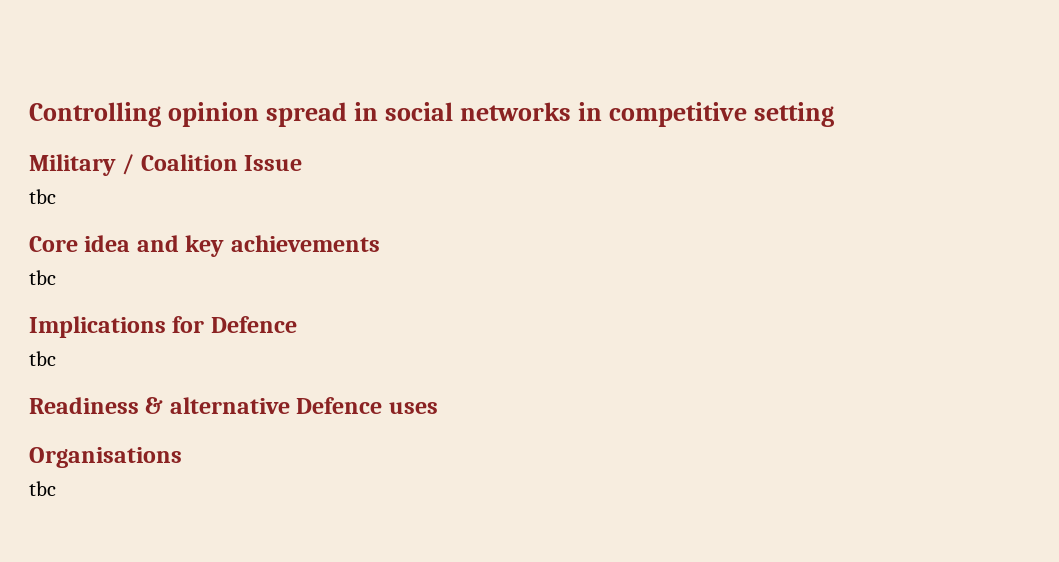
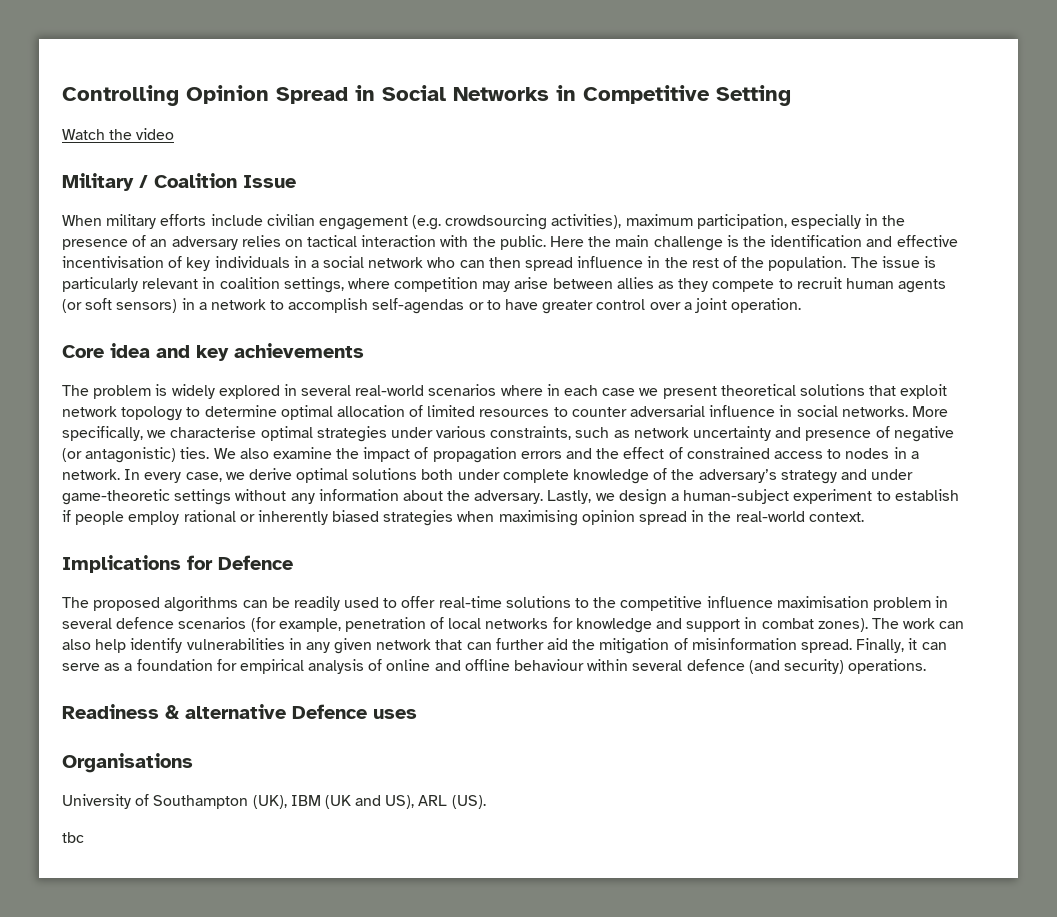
- Controlling opinion spread in social networks in competitive setting
+ Controlling Opinion Spread in Social Networks in Competitive Setting
+ Watch the video
  Military / Coalition Issue
- tbc
+ When military efforts include civilian engagement (e.g. crowdsourcing activities), maximum participation, especially in the presence of an adversary relies on tactical interaction with the public. Here the main challenge is the identification and effective incentivisation of key individuals in a social network who can then spread influence in the rest of the population. The issue is particularly relevant in coalition settings, where competition may arise between allies as they compete to recruit human agents (or soft sensors) in a network to accomplish self-agendas or to have greater control over a joint operation.
  Core idea and key achievements
- tbc
+ The problem is widely explored in several real-world scenarios where in each case we present theoretical solutions that exploit network topology to determine optimal allocation of limited resources to counter adversarial influence in social networks. More specifically, we characterise optimal strategies under various constraints, such as network uncertainty and presence of negative (or antagonistic) ties. We also examine the impact of propagation errors and the effect of constrained access to nodes in a network. In every case, we derive optimal solutions both under complete knowledge of the adversary’s strategy and under game-theoretic settings without any information about the adversary. Lastly, we design a human-subject experiment to establish if people employ rational or inherently biased strategies when maximising opinion spread in the real-world context.
  Implications for Defence
- tbc
+ The proposed algorithms can be readily used to offer real-time solutions to the competitive influence maximisation problem in several defence scenarios (for example, penetration of local networks for knowledge and support in combat zones). The work can also help identify vulnerabilities in any given network that can further aid the mitigation of misinformation spread. Finally, it can serve as a foundation for empirical analysis of online and offline behaviour within several defence (and security) operations.
+ University of Southampton (UK), IBM (UK and US), ARL (US).

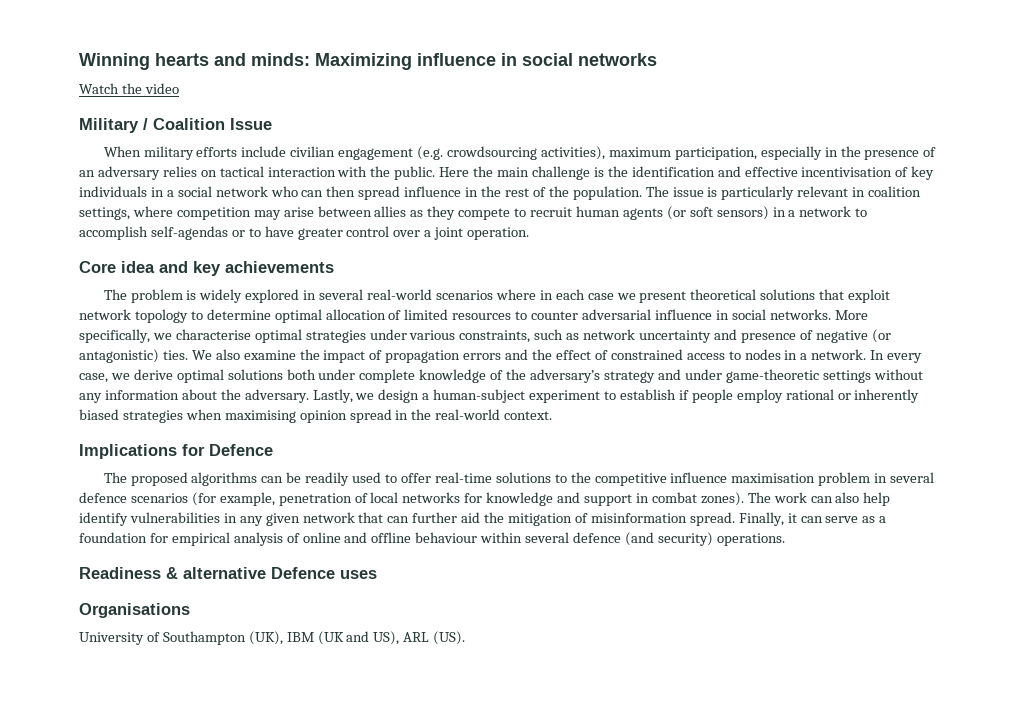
- Controlling Opinion Spread in Social Networks in Competitive Setting
+ Winning hearts and minds: Maximizing influence in social networks
- tbc

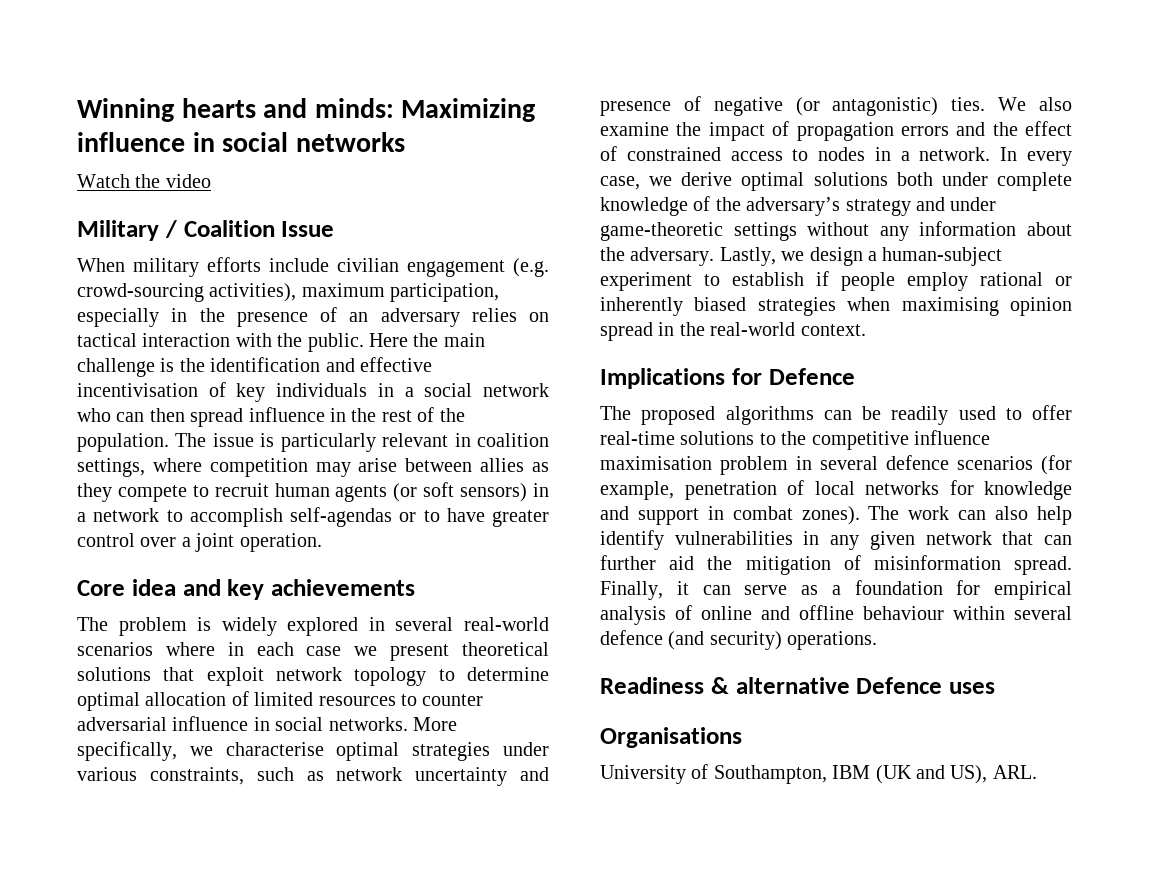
- When military efforts include civilian engagement (e.g. crowdsourcing activities), maximum participation, especially in the presence of an adversary relies on tactical interaction with the public.
+ When military efforts include civilian engagement (e.g. crowd-sourcing activities), maximum participation, especially in the presence of an adversary relies on tactical interaction with the public.
- University of Southampton (UK), IBM (UK and US), ARL (US).
+ University of Southampton, IBM (UK and US), ARL.

